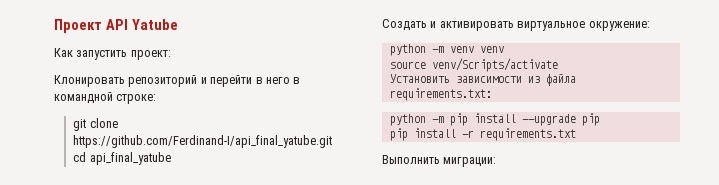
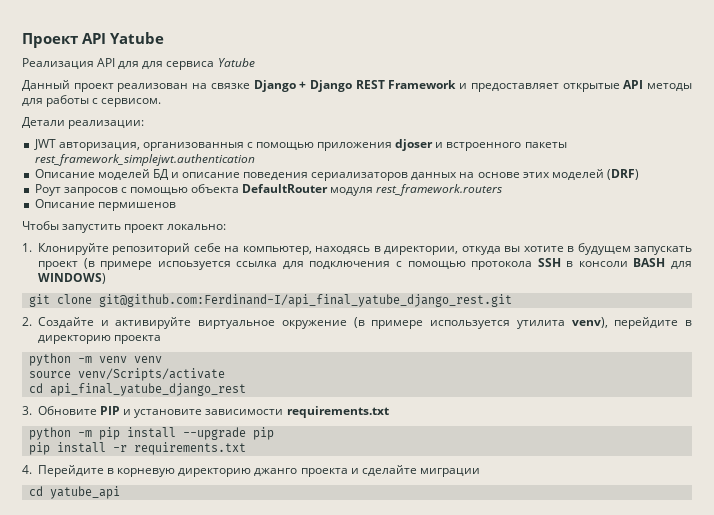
- Как запустить проект:
- Клонировать репозиторий и перейти в него в командной строке:
- git clone https://github.com/Ferdinand-I/api_final_yatube.git
- cd api_final_yatube
- Cоздать и активировать виртуальное окружение:
+ Реализация API для для сервиса Yatube
+ Данный проект реализован на связке Django + Django REST Framework и предоставляет открытые API методы для работы с сервисом.
+ Детали реализации:
+ JWT авторизация, организованныя с помощью приложения djoser и встроенного пакеты rest_framework_simplejwt.authentication
+ Описание моделей БД и описание поведения сериализаторов данных на основе этих моделей (DRF)
+ Роут запросов с помощью объекта DefaultRouter модуля rest_framework.routers
+ Описание пермишенов
+ Чтобы запустить проект локально:
+ 1. Клонируйте репозиторий себе на компьютер, находясь в директории, откуда вы хотите в будущем запускать проект (в примере испоьзуется ссылка для подключения с помощью протокола SSH в консоли BASH для WINDOWS)
+ git clone git@github.com:Ferdinand-I/api_final_yatube_django_rest.git
+ 2. Создайте и активируйте виртуальное окружение (в примере используется утилита venv), перейдите в директорию проекта
- Установить зависимости из файла requirements.txt:
+ cd api_final_yatube_django_rest
+ 3. Обновите PIP и установите зависимости requirements.txt
- Выполнить миграции:
+ 4. Перейдите в корневую директорию джанго проекта и сделайте миграции
+ cd yatube_api

